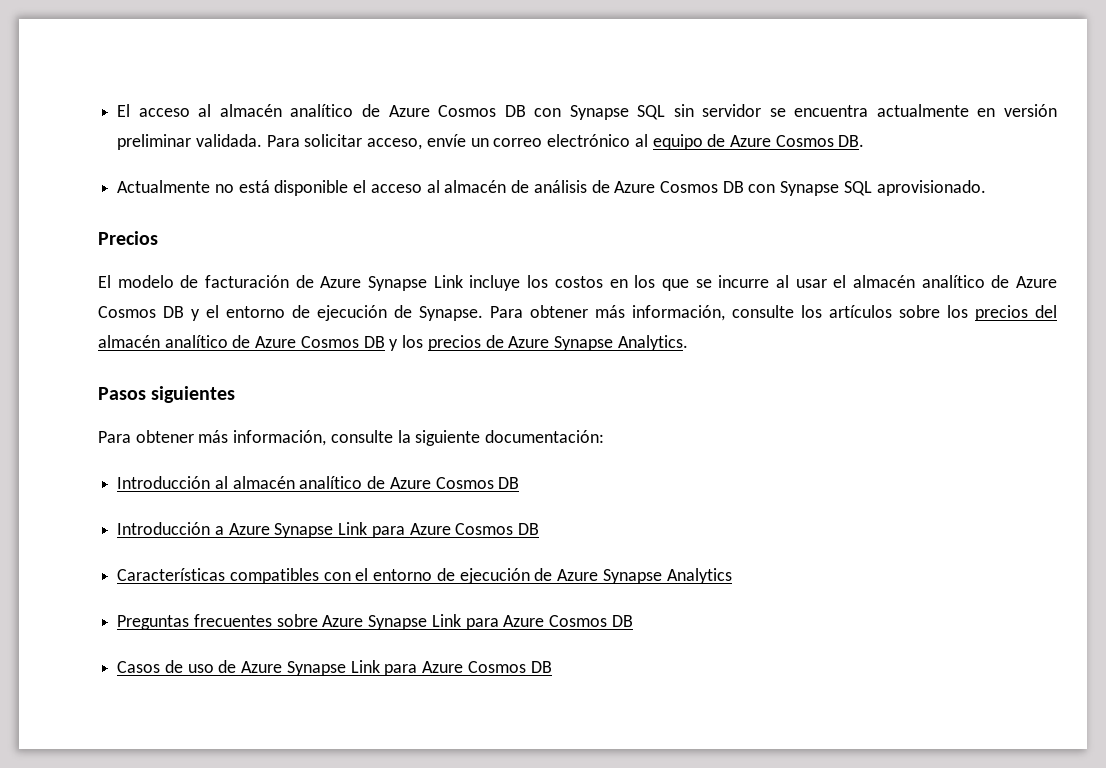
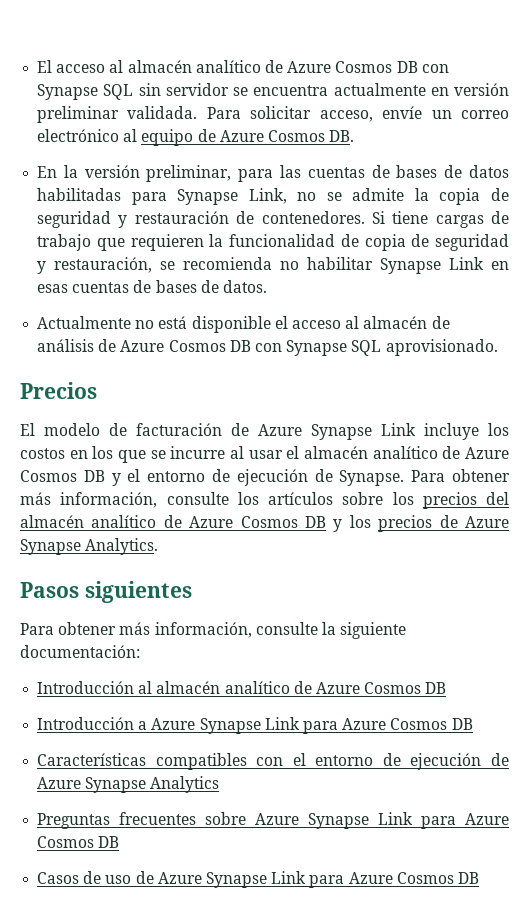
+ En la versión preliminar, para las cuentas de bases de datos habilitadas para Synapse Link, no se admite la copia de seguridad y restauración de contenedores. Si tiene cargas de trabajo que requieren la funcionalidad de copia de seguridad y restauración, se recomienda no habilitar Synapse Link en esas cuentas de bases de datos.

